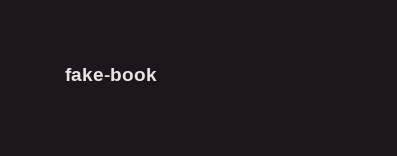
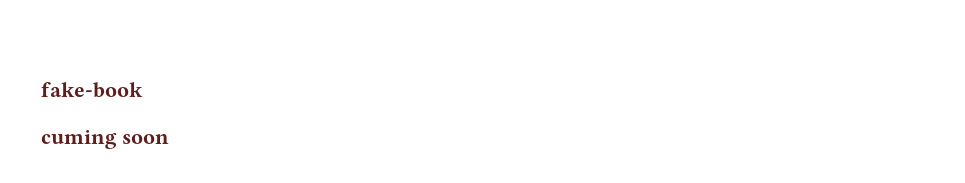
+ cuming soon

